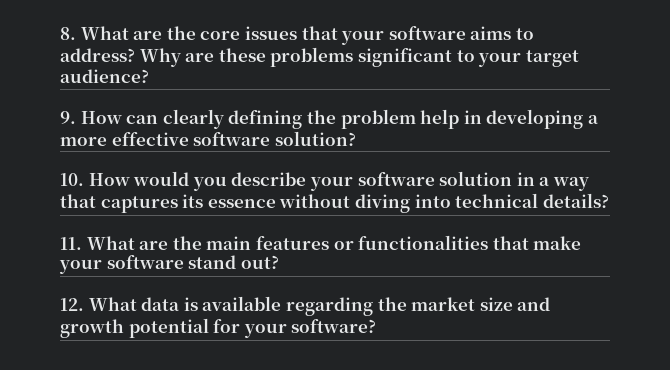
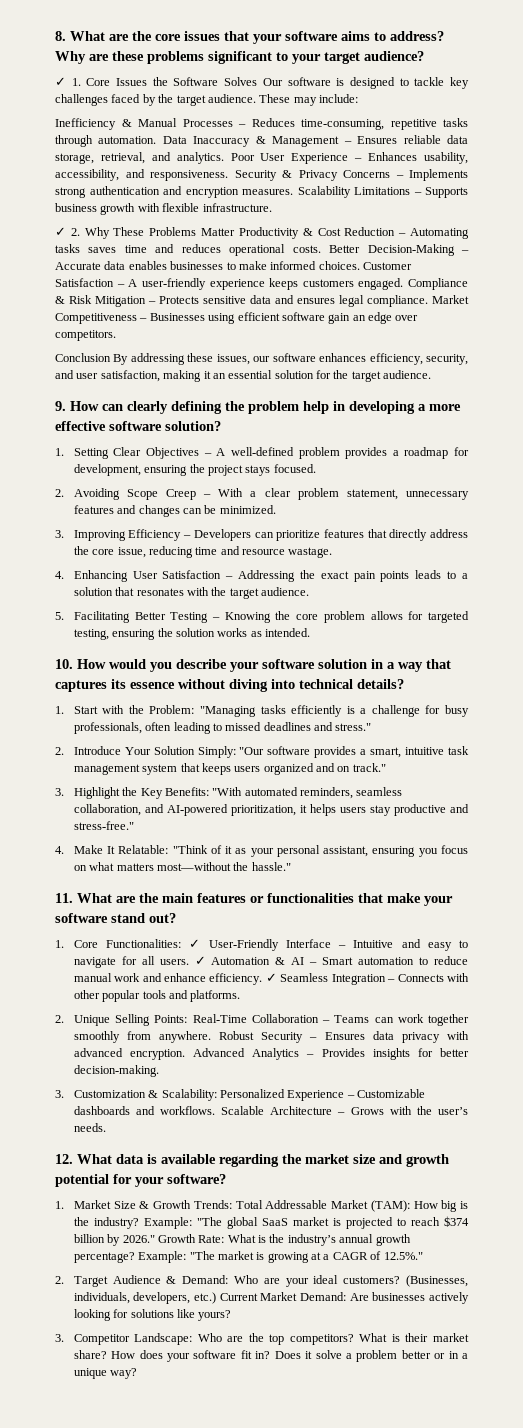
+ ✓ 1. Core Issues the Software Solves Our software is designed to tackle key challenges faced by the target audience. These may include:
+ Inefficiency & Manual Processes – Reduces time-consuming, repetitive tasks through automation. Data Inaccuracy & Management – Ensures reliable data storage, retrieval, and analytics. Poor User Experience – Enhances usability, accessibility, and responsiveness. Security & Privacy Concerns – Implements strong authentication and encryption measures. Scalability Limitations – Supports business growth with flexible infrastructure.
+ ✓ 2. Why These Problems Matter Productivity & Cost Reduction – Automating tasks saves time and reduces operational costs. Better Decision-Making – Accurate data enables businesses to make informed choices. Customer Satisfaction – A user-friendly experience keeps customers engaged. Compliance & Risk Mitigation – Protects sensitive data and ensures legal compliance. Market Competitiveness – Businesses using efficient software gain an edge over competitors.
+ Conclusion By addressing these issues, our software enhances efficiency, security, and user satisfaction, making it an essential solution for the target audience.
+ 1. Setting Clear Objectives – A well-defined problem provides a roadmap for development, ensuring the project stays focused.
+ 2. Avoiding Scope Creep – With a clear problem statement, unnecessary features and changes can be minimized.
+ 3. Improving Efficiency – Developers can prioritize features that directly address the core issue, reducing time and resource wastage.
+ 4. Enhancing User Satisfaction – Addressing the exact pain points leads to a solution that resonates with the target audience.
+ 5. Facilitating Better Testing – Knowing the core problem allows for targeted testing, ensuring the solution works as intended.
+ 1. Start with the Problem: "Managing tasks efficiently is a challenge for busy professionals, often leading to missed deadlines and stress."
+ 2. Introduce Your Solution Simply: "Our software provides a smart, intuitive task management system that keeps users organized and on track."
+ 3. Highlight the Key Benefits: "With automated reminders, seamless collaboration, and AI-powered prioritization, it helps users stay productive and stress-free."
+ 4. Make It Relatable: "Think of it as your personal assistant, ensuring you focus on what matters most—without the hassle."
+ 1. Core Functionalities: ✓ User-Friendly Interface – Intuitive and easy to navigate for all users. ✓ Automation & AI – Smart automation to reduce manual work and enhance efficiency. ✓ Seamless Integration – Connects with other popular tools and platforms.
+ 2. Unique Selling Points: Real-Time Collaboration – Teams can work together smoothly from anywhere. Robust Security – Ensures data privacy with advanced encryption. Advanced Analytics – Provides insights for better decision-making.
+ 3. Customization & Scalability: Personalized Experience – Customizable dashboards and workflows. Scalable Architecture – Grows with the user’s needs.
+ 1. Market Size & Growth Trends: Total Addressable Market (TAM): How big is the industry? Example: "The global SaaS market is projected to reach $374 billion by 2026." Growth Rate: What is the industry’s annual growth percentage? Example: "The market is growing at a CAGR of 12.5%."
+ 2. Target Audience & Demand: Who are your ideal customers? (Businesses, individuals, developers, etc.) Current Market Demand: Are businesses actively looking for solutions like yours?
+ 3. Competitor Landscape: Who are the top competitors? What is their market share? How does your software fit in? Does it solve a problem better or in a unique way?

